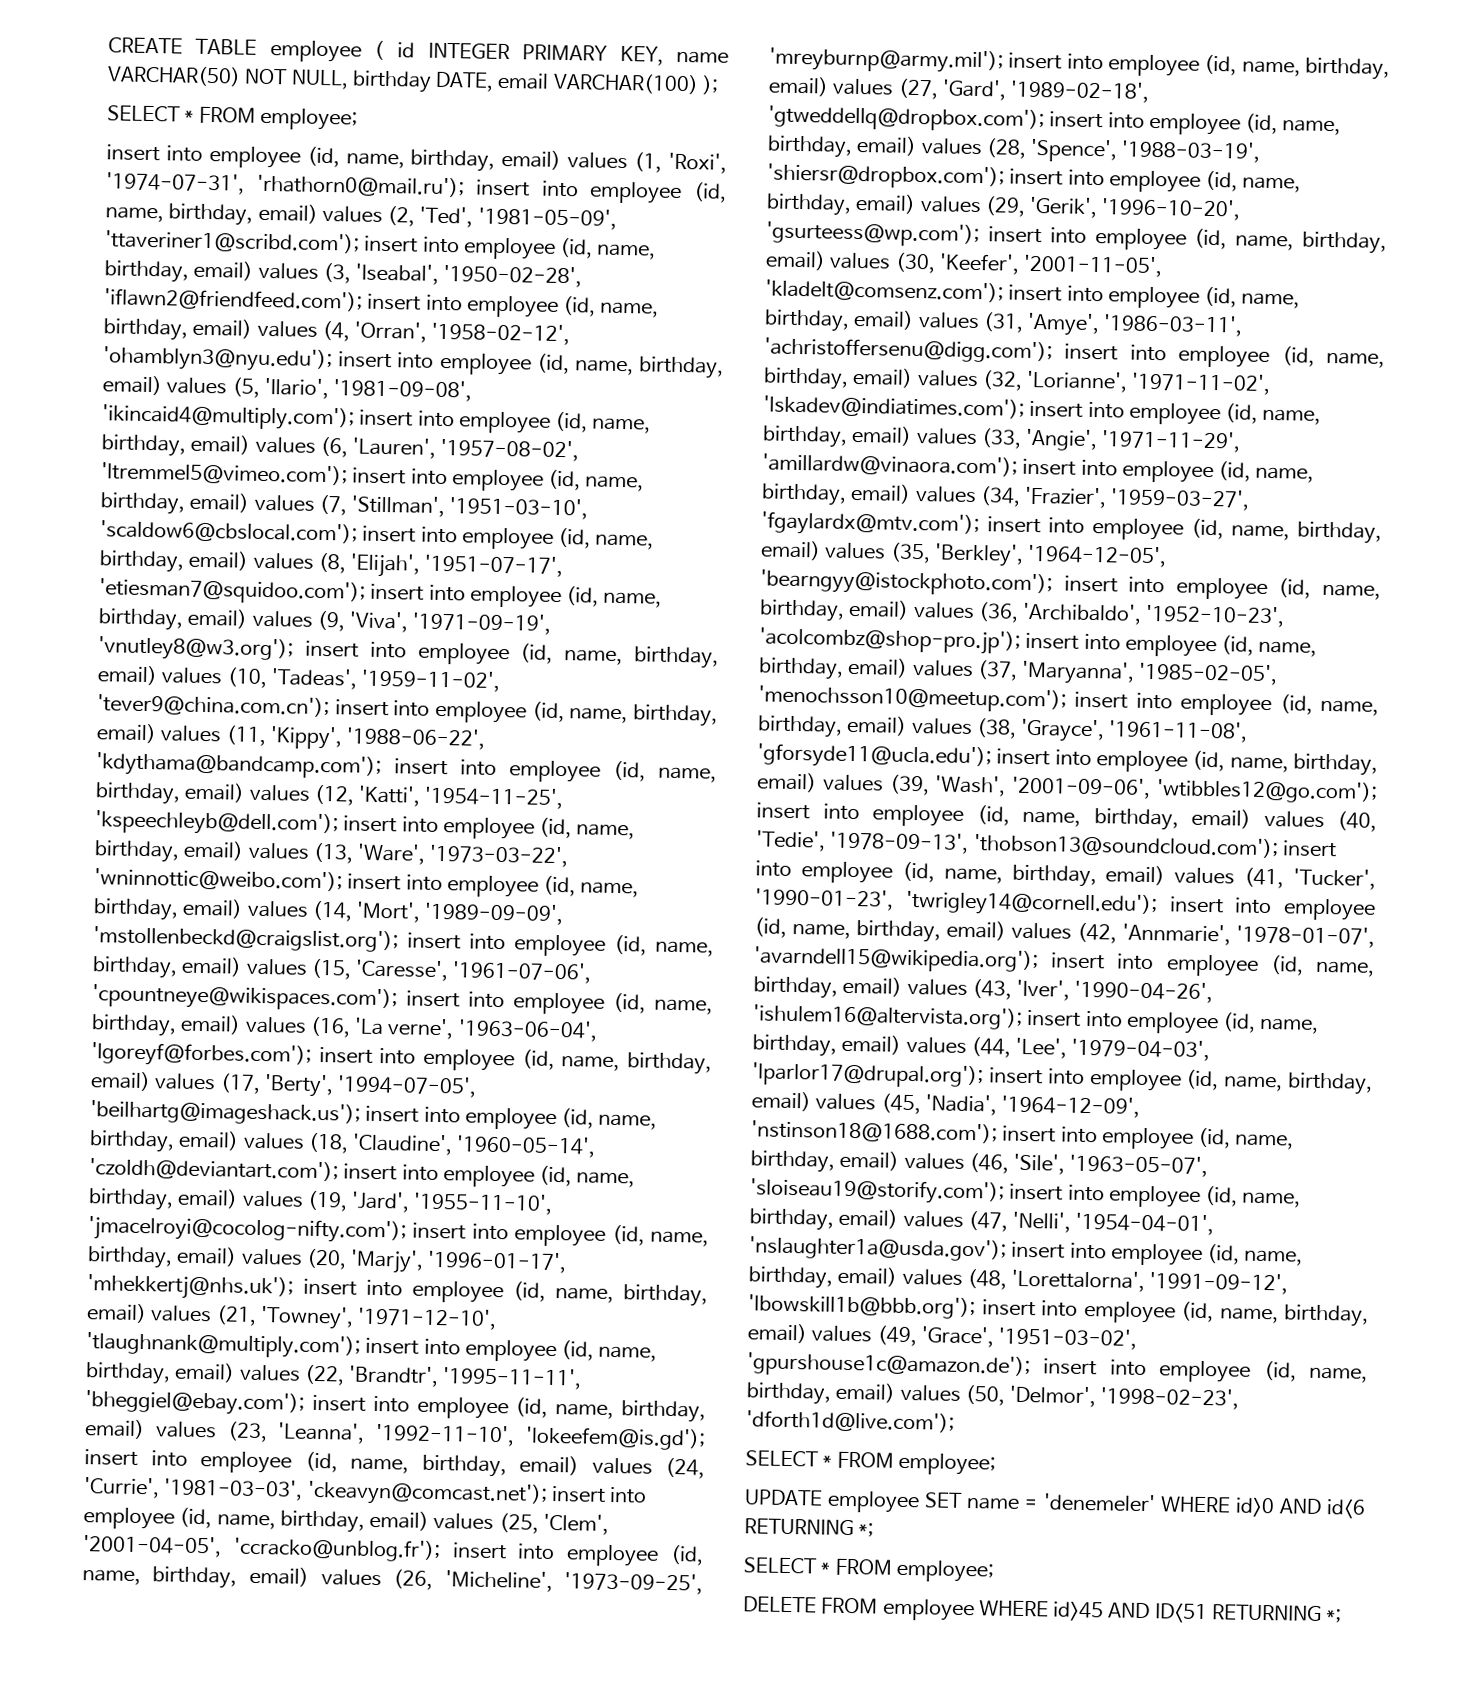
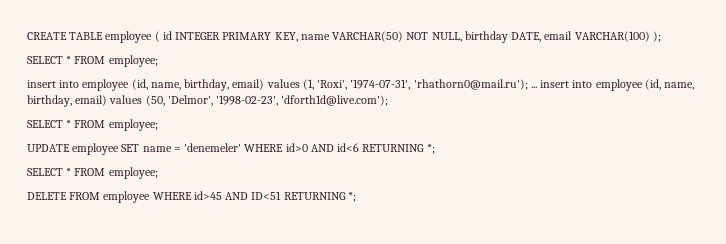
- insert into employee (id, name, birthday, email) values (1, 'Roxi', '1974-07-31', 'rhathorn0@mail.ru'); insert into employee (id, name, birthday, email) values (2, 'Ted', '1981-05-09', 'ttaveriner1@scribd.com'); insert into employee (id, name, birthday, email) values (3, 'Iseabal', '1950-02-28', 'iflawn2@friendfeed.com'); insert into employee (id, name, birthday, email) values (4, 'Orran', '1958-02-12', 'ohamblyn3@nyu.edu'); insert into employee (id, name, birthday, email) values (5, 'Ilario', '1981-09-08', 'ikincaid4@multiply.com'); insert into employee (id, name, birthday, email) values (6, 'Lauren', '1957-08-02', 'ltremmel5@vimeo.com'); insert into employee (id, name, birthday, email) values (7, 'Stillman', '1951-03-10', 'scaldow6@cbslocal.com'); insert into employee (id, name, birthday, email) values (8, 'Elijah', '1951-07-17', 'etiesman7@squidoo.com'); insert into employee (id, name, birthday, email) values (9, 'Viva', '1971-09-19', 'vnutley8@w3.org'); insert into employee (id, name, birthday, email) values (10, 'Tadeas', '1959-11-02', 'tever9@china.com.cn'); insert into employee (id, name, birthday, email) values (11, 'Kippy', '1988-06-22', 'kdythama@bandcamp.com'); insert into employee (id, name, birthday, email) values (12, 'Katti', '1954-11-25', 'kspeechleyb@dell.com'); insert into employee (id, name, birthday, email) values (13, 'Ware', '1973-03-22', 'wninnottic@weibo.com'); insert into employee (id, name, birthday, email) values (14, 'Mort', '1989-09-09', 'mstollenbeckd@craigslist.org'); insert into employee (id, name, birthday, email) values (15, 'Caresse', '1961-07-06', 'cpountneye@wikispaces.com'); insert into employee (id, name, birthday, email) values (16, 'La verne', '1963-06-04', 'lgoreyf@forbes.com'); insert into employee (id, name, birthday, email) values (17, 'Berty', '1994-07-05', 'beilhartg@imageshack.us'); insert into employee (id, name, birthday, email) values (18, 'Claudine', '1960-05-14', 'czoldh@deviantart.com'); insert into employee (id, name, birthday, email) values (19, 'Jard', '1955-11-10', 'jmacelroyi@cocolog-nifty.com'); insert into employee (id, name, birthday, email) values (20, 'Marjy', '1996-01-17', 'mhekkertj@nhs.uk'); insert into employee (id, name, birthday, email) values (21, 'Towney', '1971-12-10', 'tlaughnank@multiply.com'); insert into employee (id, name, birthday, email) values (22, 'Brandtr', '1995-11-11', 'bheggiel@ebay.com'); insert into employee (id, name, birthday, email) values (23, 'Leanna', '1992-11-10', 'lokeefem@is.gd'); insert into employee (id, name, birthday, email) values (24, 'Currie', '1981-03-03', 'ckeavyn@comcast.net'); insert into employee (id, name, birthday, email) values (25, 'Clem', '2001-04-05', 'ccracko@unblog.fr'); insert into employee (id, name, birthday, email) values (26, 'Micheline', '1973-09-25', 'mreyburnp@army.mil'); insert into employee (id, name, birthday, email) values (27, 'Gard', '1989-02-18', 'gtweddellq@dropbox.com'); insert into employee (id, name, birthday, email) values (28, 'Spence', '1988-03-19', 'shiersr@dropbox.com'); insert into employee (id, name, birthday, email) values (29, 'Gerik', '1996-10-20', 'gsurteess@wp.com'); insert into employee (id, name, birthday, email) values (30, 'Keefer', '2001-11-05', 'kladelt@comsenz.com'); insert into employee (id, name, birthday, email) values (31, 'Amye', '1986-03-11', 'achristoffersenu@digg.com'); insert into employee (id, name, birthday, email) values (32, 'Lorianne', '1971-11-02', 'lskadev@indiatimes.com'); insert into employee (id, name, birthday, email) values (33, 'Angie', '1971-11-29', 'amillardw@vinaora.com'); insert into employee (id, name, birthday, email) values (34, 'Frazier', '1959-03-27', 'fgaylardx@mtv.com'); insert into employee (id, name, birthday, email) values (35, 'Berkley', '1964-12-05', 'bearngyy@istockphoto.com'); insert into employee (id, name, birthday, email) values (36, 'Archibaldo', '1952-10-23', 'acolcombz@shop-pro.jp'); insert into employee (id, name, birthday, email) values (37, 'Maryanna', '1985-02-05', 'menochsson10@meetup.com'); insert into employee (id, name, birthday, email) values (38, 'Grayce', '1961-11-08', 'gforsyde11@ucla.edu'); insert into employee (id, name, birthday, email) values (39, 'Wash', '2001-09-06', 'wtibbles12@go.com'); insert into employee (id, name, birthday, email) values (40, 'Tedie', '1978-09-13', 'thobson13@soundcloud.com'); insert into employee (id, name, birthday, email) values (41, 'Tucker', '1990-01-23', 'twrigley14@cornell.edu'); insert into employee (id, name, birthday, email) values (42, 'Annmarie', '1978-01-07', 'avarndell15@wikipedia.org'); insert into employee (id, name, birthday, email) values (43, 'Iver', '1990-04-26', 'ishulem16@altervista.org'); insert into employee (id, name, birthday, email) values (44, 'Lee', '1979-04-03', 'lparlor17@drupal.org'); insert into employee (id, name, birthday, email) values (45, 'Nadia', '1964-12-09', 'nstinson18@1688.com'); insert into employee (id, name, birthday, email) values (46, 'Sile', '1963-05-07', 'sloiseau19@storify.com'); insert into employee (id, name, birthday, email) values (47, 'Nelli', '1954-04-01', 'nslaughter1a@usda.gov'); insert into employee (id, name, birthday, email) values (48, 'Lorettalorna', '1991-09-12', 'lbowskill1b@bbb.org'); insert into employee (id, name, birthday, email) values (49, 'Grace', '1951-03-02', 'gpurshouse1c@amazon.de'); insert into employee (id, name, birthday, email) values (50, 'Delmor', '1998-02-23', 'dforth1d@live.com');
+ insert into employee (id, name, birthday, email) values (1, 'Roxi', '1974-07-31', 'rhathorn0@mail.ru'); ... insert into employee (id, name, birthday, email) values (50, 'Delmor', '1998-02-23', 'dforth1d@live.com');

